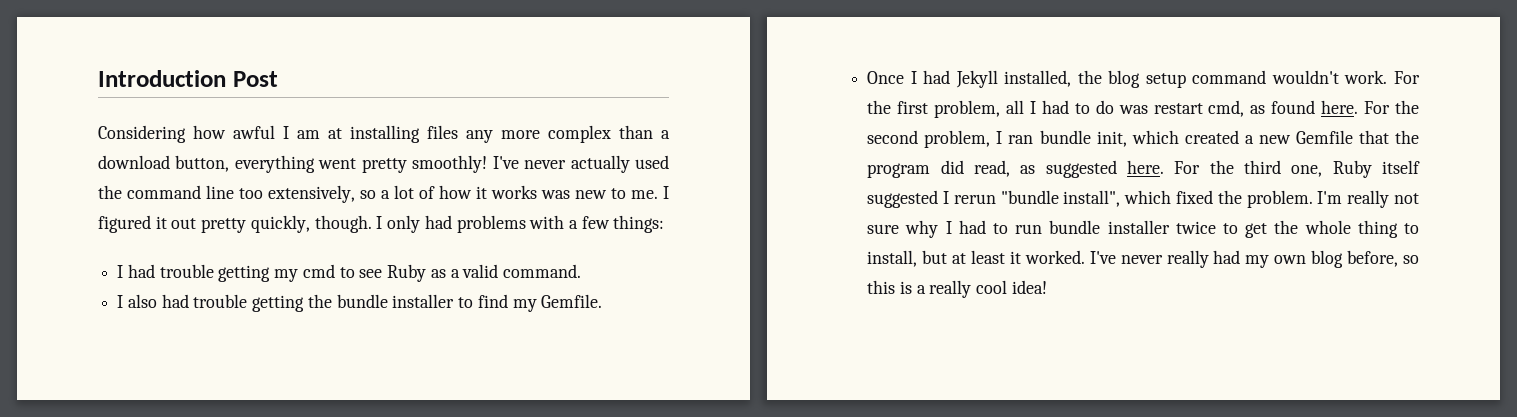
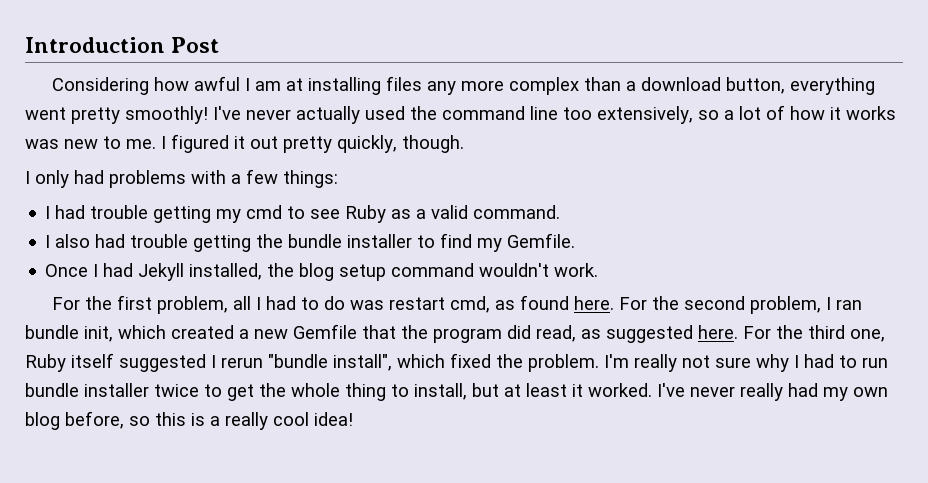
- I figured it out pretty quickly, though. I only had problems with a few things:
+ I figured it out pretty quickly, though.
+ I only had problems with a few things:
- Once I had Jekyll installed, the blog setup command wouldn't work. For the first problem, all I had to do was restart cmd, as found here.
+ Once I had Jekyll installed, the blog setup command wouldn't work.
+ For the first problem, all I had to do was restart cmd, as found here.

